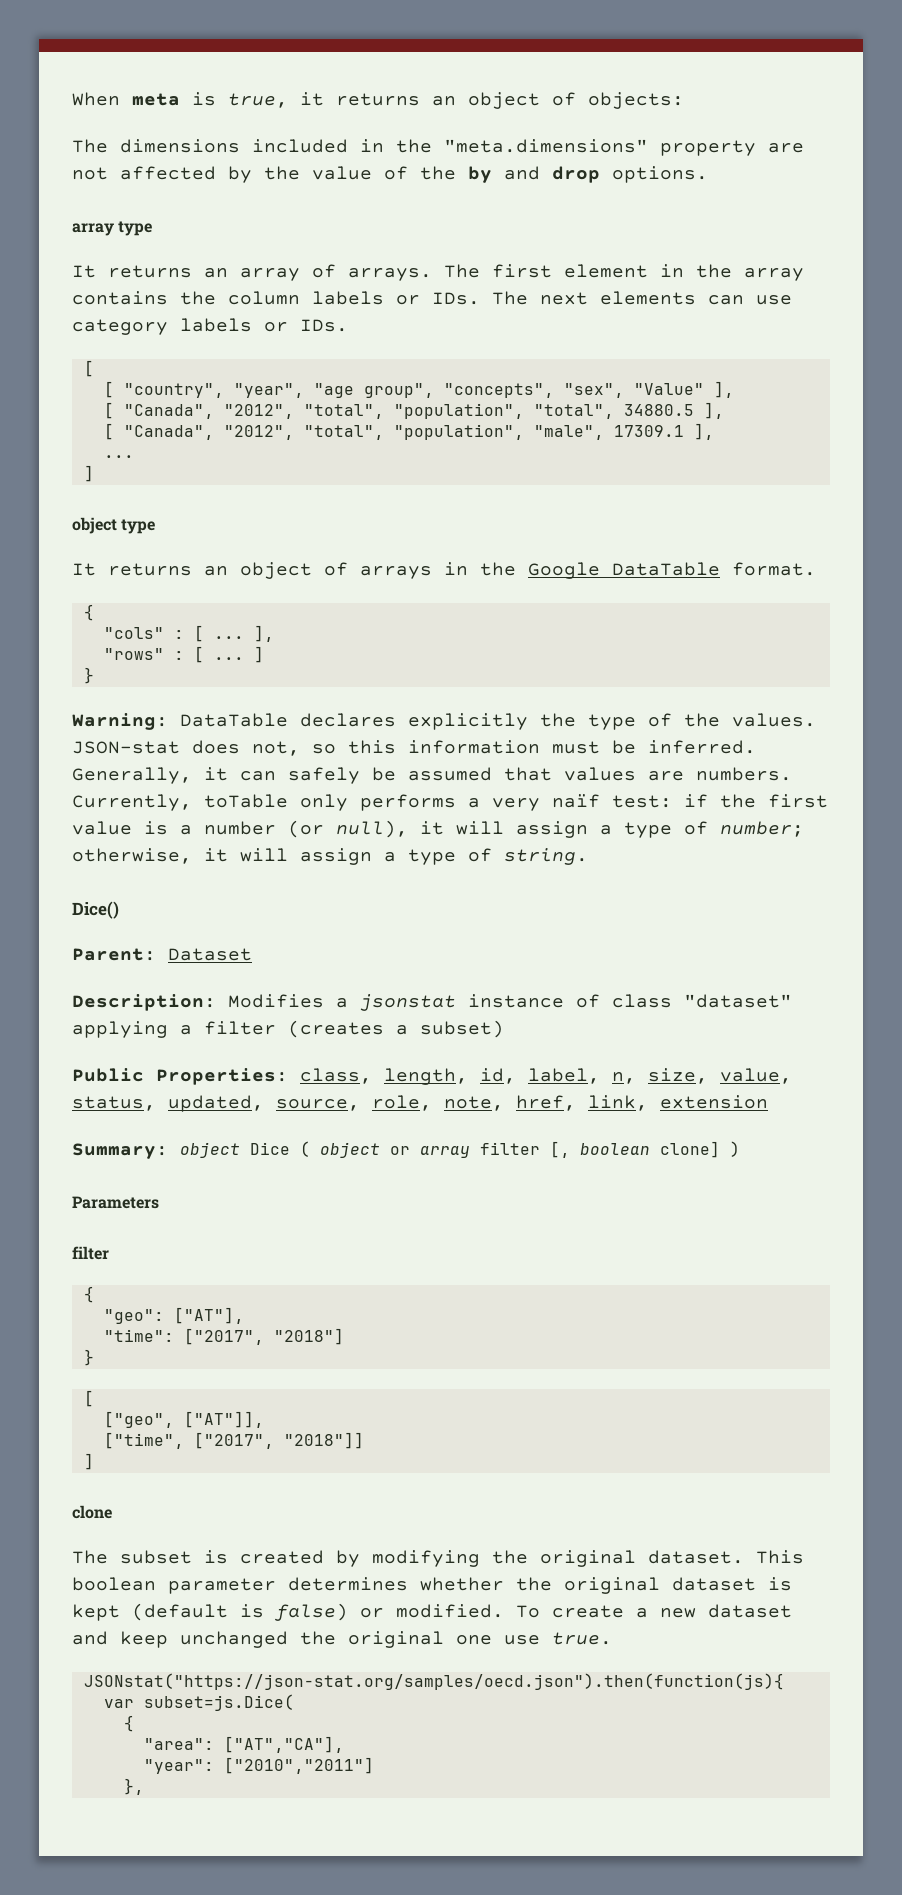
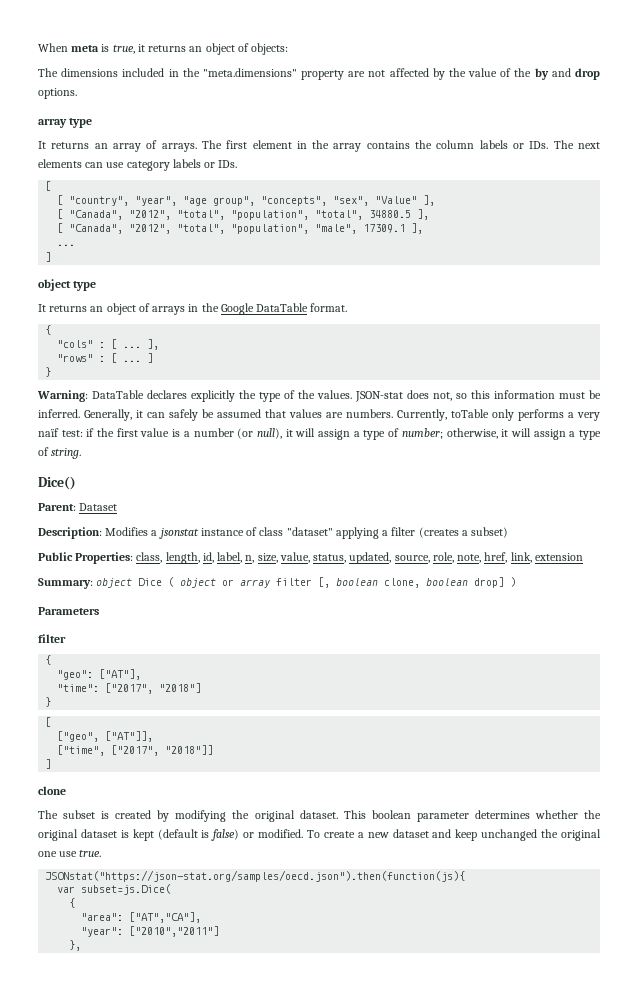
- Summary: object Dice ( object or array filter [, boolean clone] )
+ Summary: object Dice ( object or array filter [, boolean clone, boolean drop] )

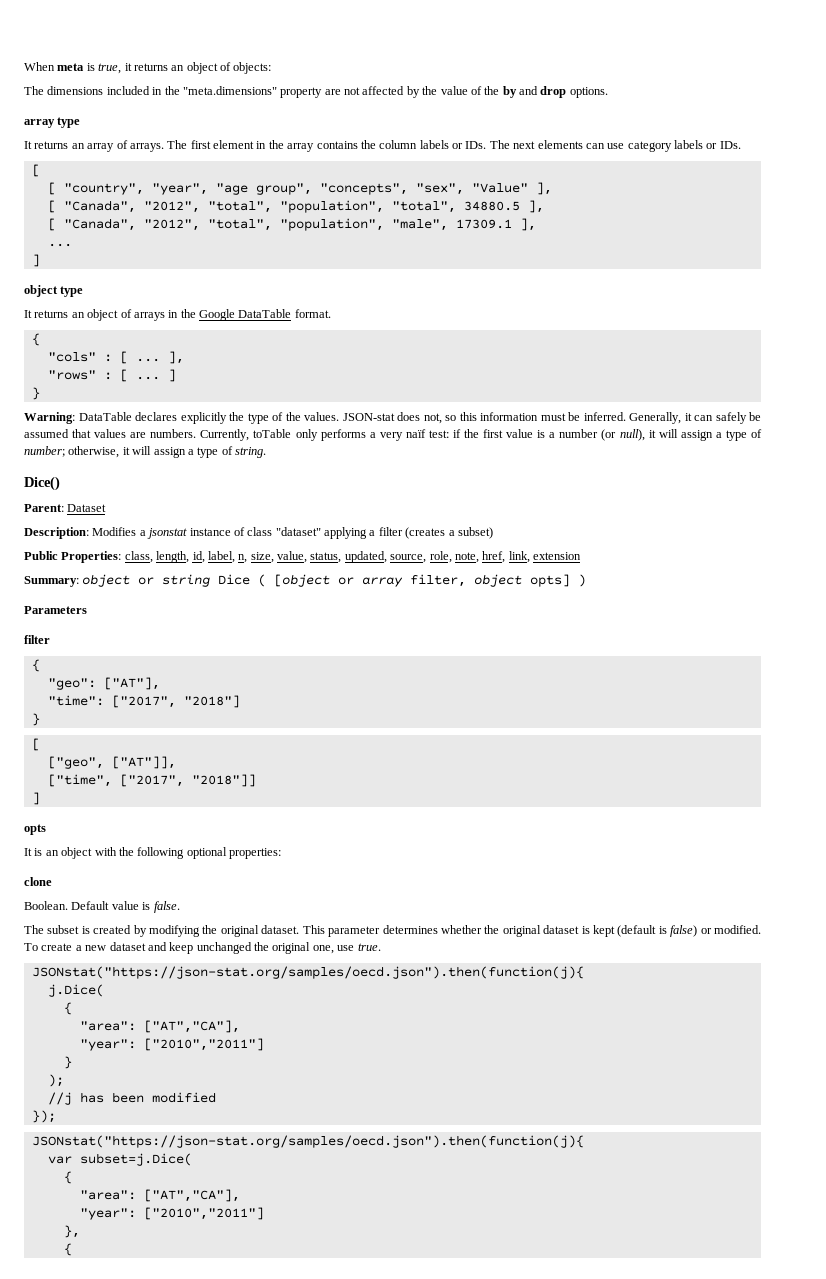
- Summary: object Dice ( object or array filter [, boolean clone, boolean drop] )
+ Summary: object or string Dice ( [object or array filter, object opts] )
+ opts
+ It is an object with the following optional properties:
  clone
+ Boolean. Default value is false.
- This boolean parameter determines whether the original dataset is kept (default is false) or modified.
+ This parameter determines whether the original dataset is kept (default is false) or modified.
- To create a new dataset and keep unchanged the original one use true.
- JSONstat("https://json-stat.org/samples/oecd.json").then(function(js){
+ To create a new dataset and keep unchanged the original one, use true.
+ JSONstat("https://json-stat.org/samples/oecd.json").then(function(j){
+ j.Dice(
+ {
+ "area": ["AT","CA"],
+ "year": ["2010","2011"]
+ }
+ );
+ //j has been modified
+ });
+ JSONstat("https://json-stat.org/samples/oecd.json").then(function(j){
- var subset=js.Dice(
+ var subset=j.Dice(
  },
+ {

